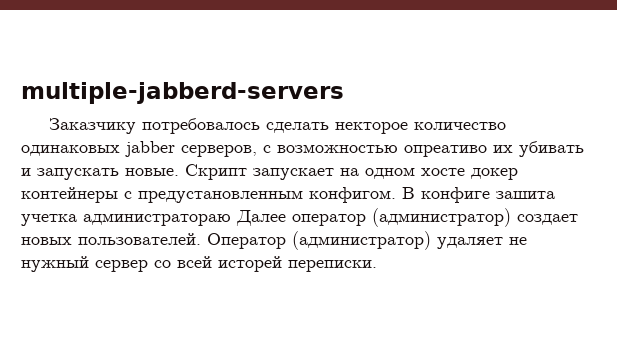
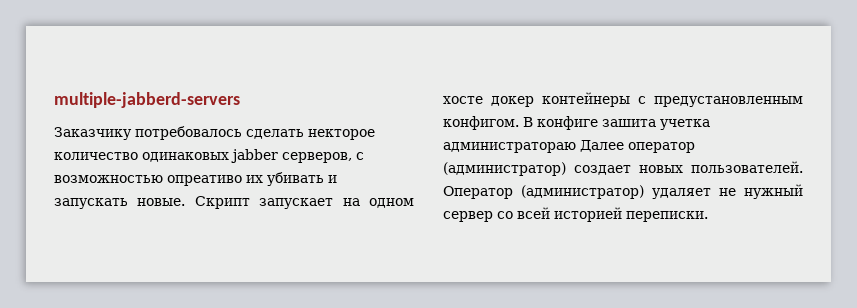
- Оператор (администратор) удаляет не нужный сервер со всей исторей переписки.
+ Оператор (администратор) удаляет не нужный сервер со всей историей переписки.

